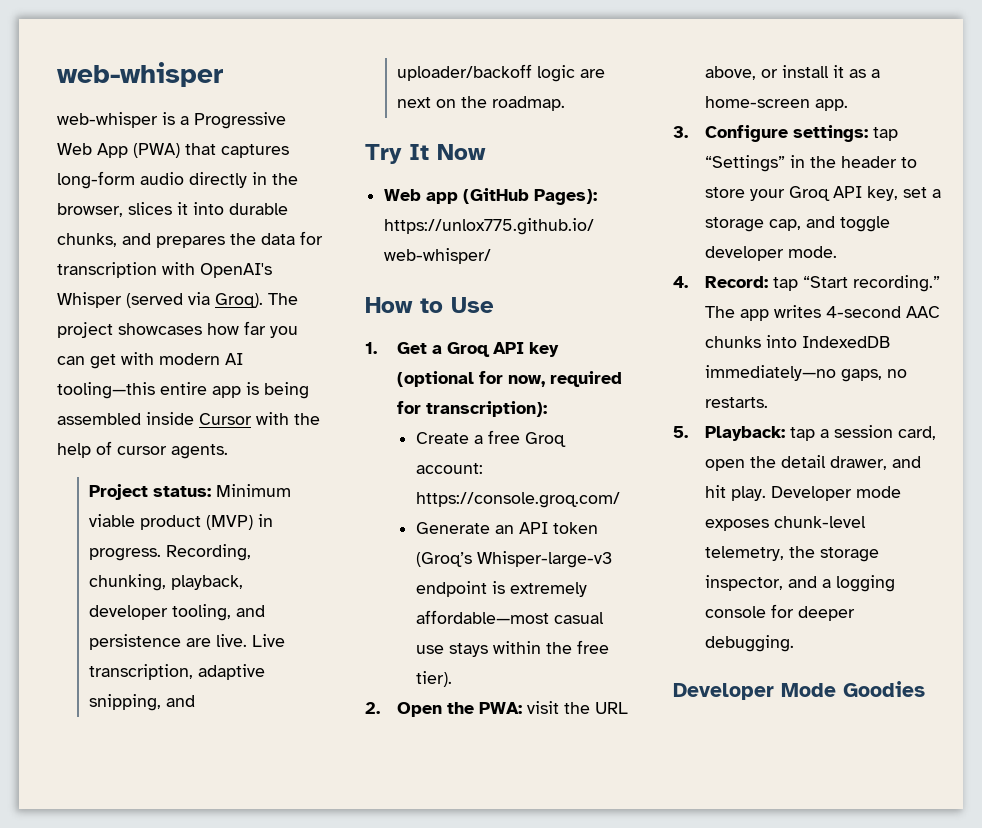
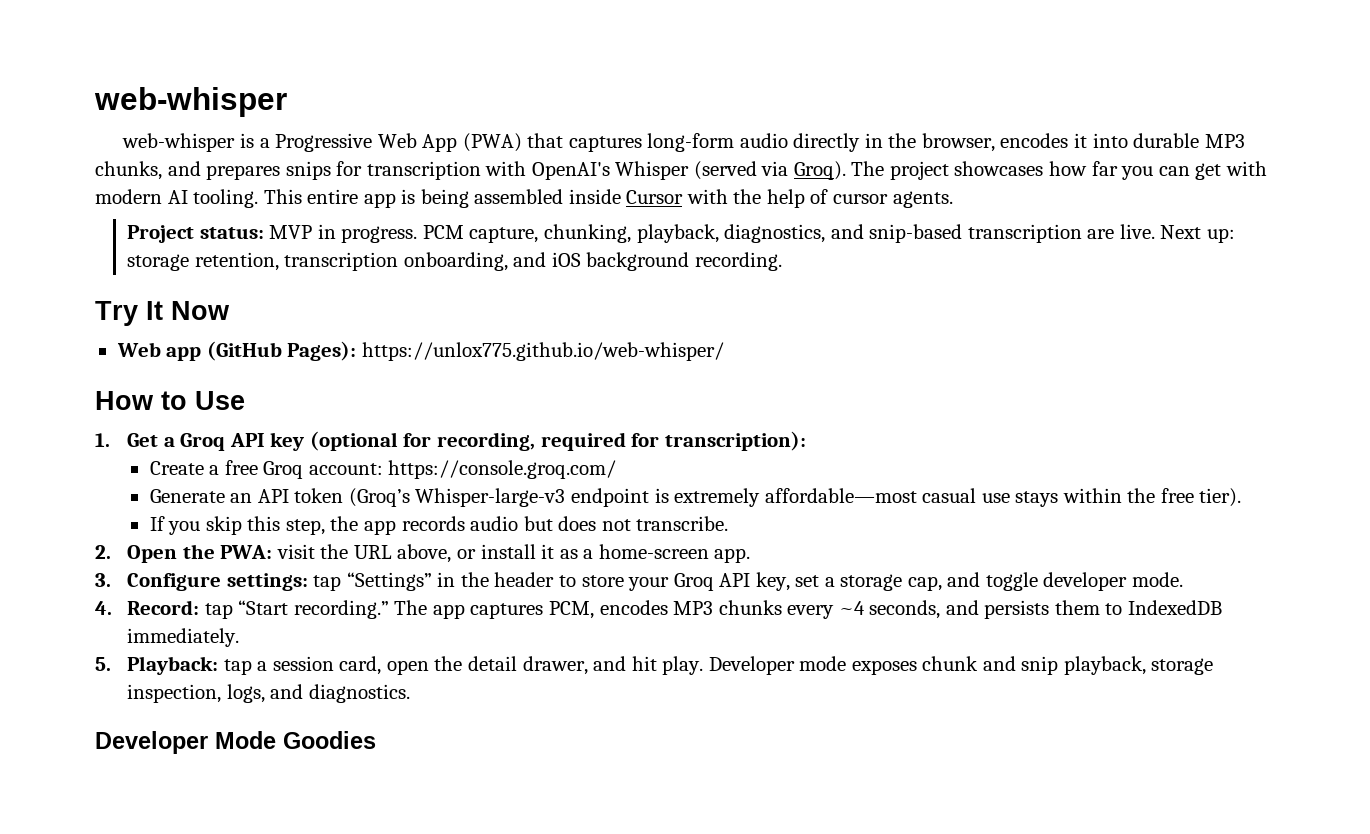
- web-whisper is a Progressive Web App (PWA) that captures long-form audio directly in the browser, slices it into durable chunks, and prepares the data for transcription with OpenAI's Whisper (served via Groq).
+ web-whisper is a Progressive Web App (PWA) that captures long-form audio directly in the browser, encodes it into durable MP3 chunks, and prepares snips for transcription with OpenAI's Whisper (served via Groq).
- The project showcases how far you can get with modern AI tooling—this entire app is being assembled inside Cursor with the help of cursor agents.
+ The project showcases how far you can get with modern AI tooling. This entire app is being assembled inside Cursor with the help of cursor agents.
- Project status: Minimum viable product (MVP) in progress. Recording, chunking, playback, developer tooling, and persistence are live. Live transcription, adaptive snipping, and uploader/backoff logic are next on the roadmap.
+ Project status: MVP in progress. PCM capture, chunking, playback, diagnostics, and snip-based transcription are live. Next up: storage retention, transcription onboarding, and iOS background recording.
- 1. Get a Groq API key (optional for now, required for transcription):
+ 1. Get a Groq API key (optional for recording, required for transcription):
+ If you skip this step, the app records audio but does not transcribe.
- The app writes 4-second AAC chunks into IndexedDB immediately—no gaps, no restarts.
+ The app captures PCM, encodes MP3 chunks every ~4 seconds, and persists them to IndexedDB immediately.
- Developer mode exposes chunk-level telemetry, the storage inspector, and a logging console for deeper debugging.
+ Developer mode exposes chunk and snip playback, storage inspection, logs, and diagnostics.

